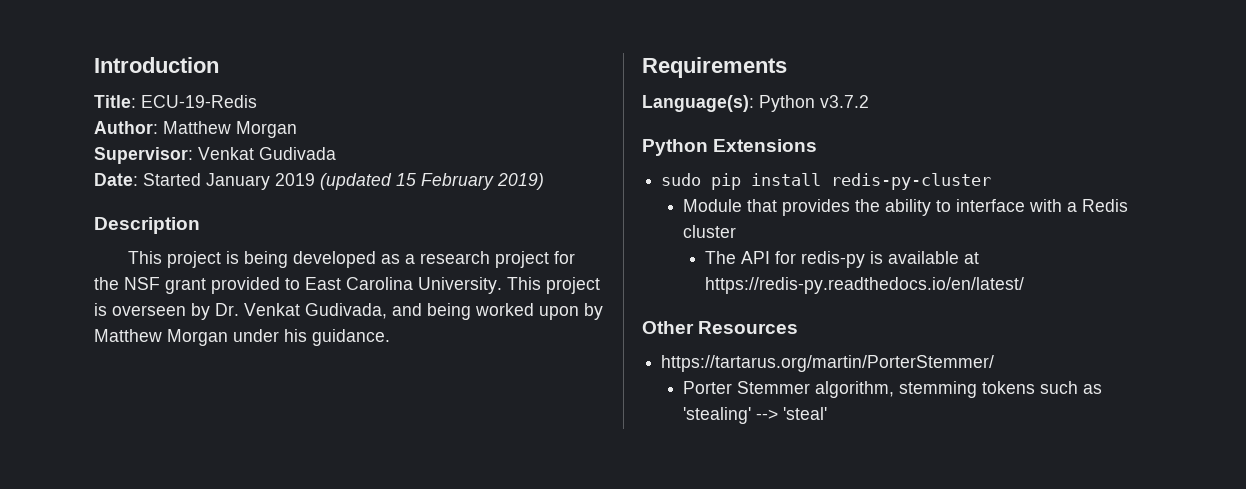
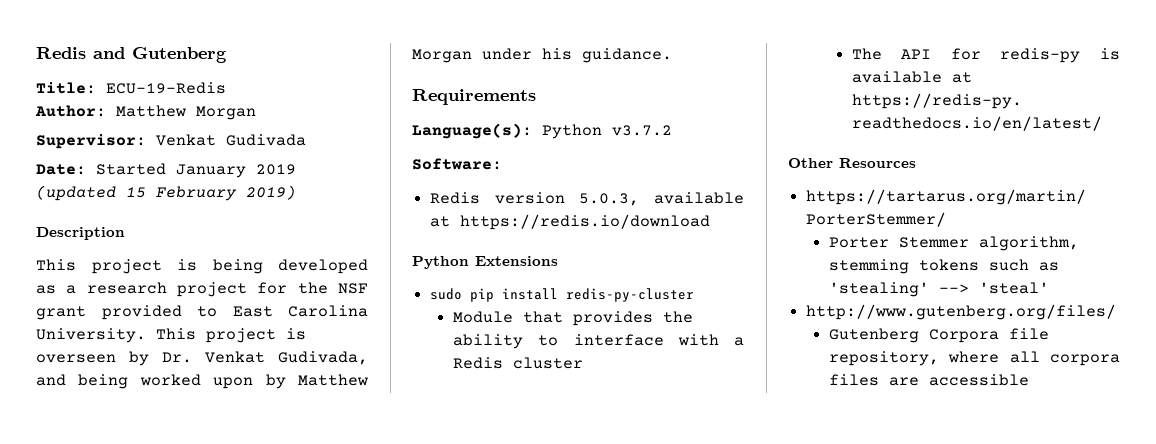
- Introduction
+ Redis and Gutenberg
+ Software:
+ Redis version 5.0.3, available at https://redis.io/download
+ http://www.gutenberg.org/files/
+ Gutenberg Corpora file repository, where all corpora files are accessible

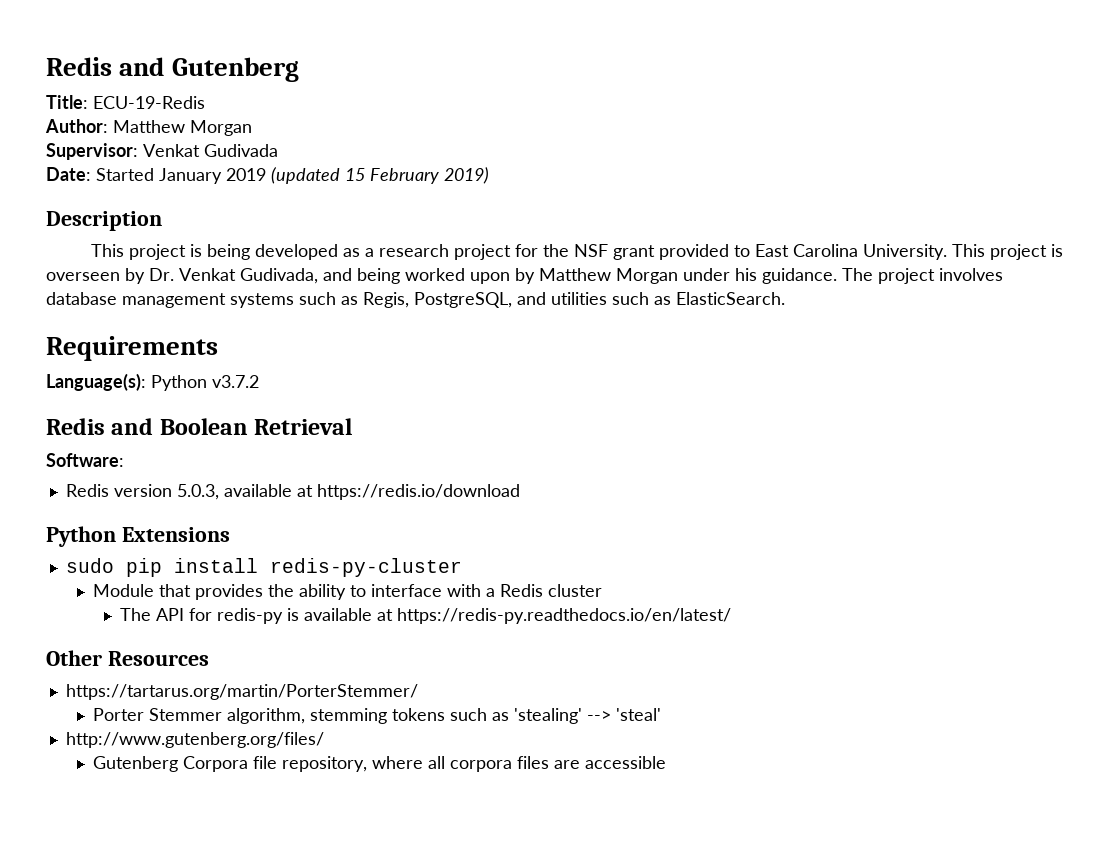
+ The project involves database management systems such as Regis, PostgreSQL, and utilities such as ElasticSearch.
+ Redis and Boolean Retrieval

